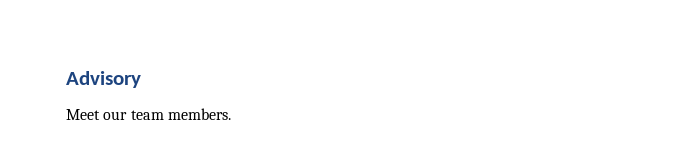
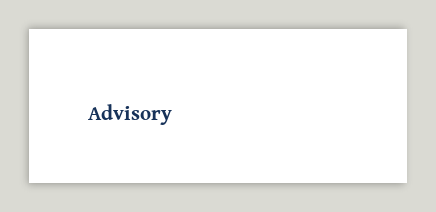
- Meet our team members.

